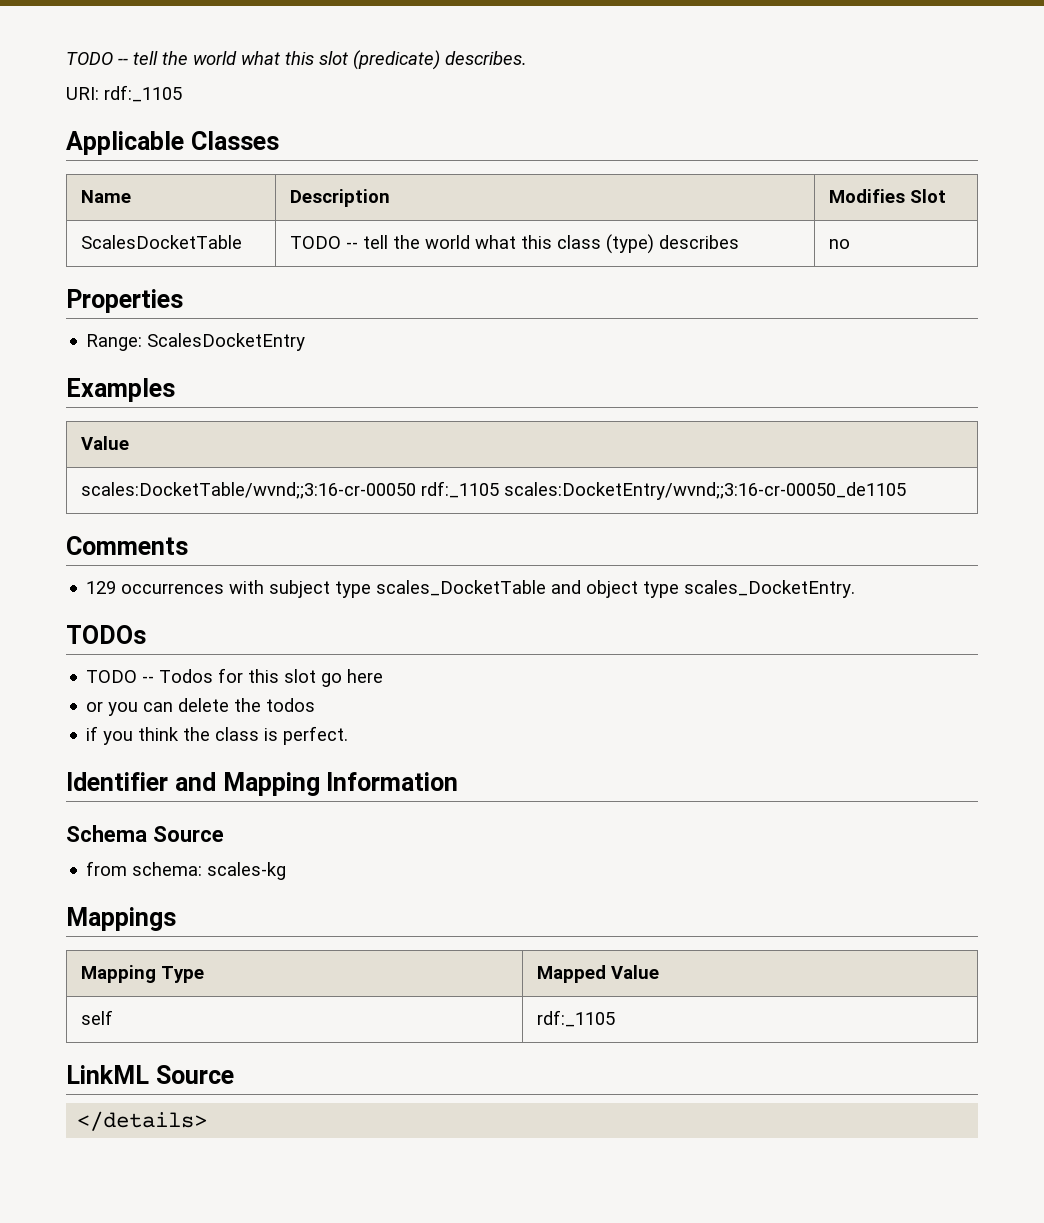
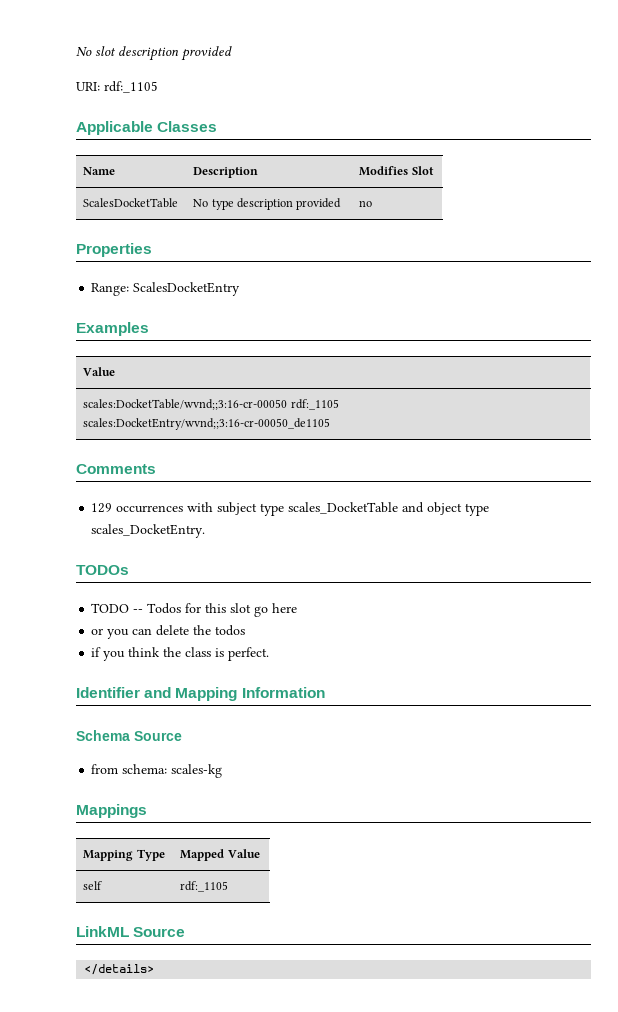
- TODO -- tell the world what this slot (predicate) describes.
+ No slot description provided
- ScalesDocketTable | TODO -- tell the world what this class (type) describes | no
+ ScalesDocketTable | No type description provided | no

